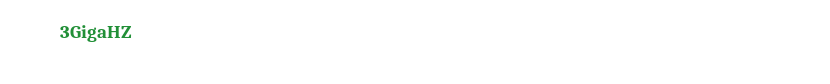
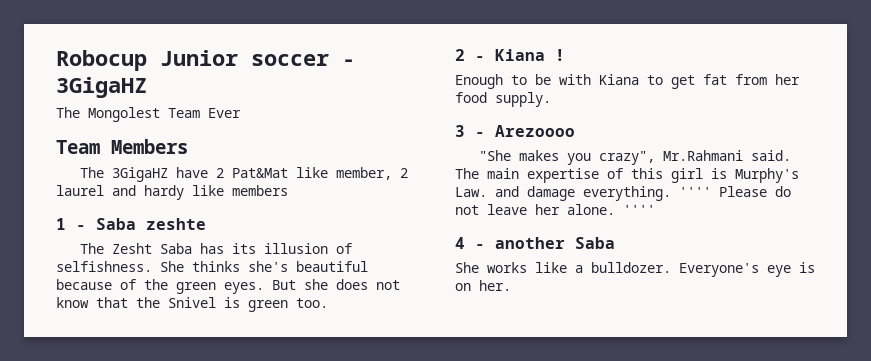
- 3GigaHZ
+ Robocup Junior soccer - 3GigaHZ
+ The Mongolest Team Ever
+ Team Members
+ The 3GigaHZ have 2 Pat&Mat like member, 2 laurel and hardy like members
+ 1 - Saba zeshte
+ The Zesht Saba has its illusion of selfishness. She thinks she's beautiful because of the green eyes. But she does not know that the Snivel is green too.
+ 2 - Kiana !
+ Enough to be with Kiana to get fat from her food supply.
+ 3 - Arezoooo
+ "She makes you crazy", Mr.Rahmani said. The main expertise of this girl is Murphy's Law. and damage everything. '''' Please do not leave her alone. ''''
+ 4 - another Saba
+ She works like a bulldozer. Everyone's eye is on her.

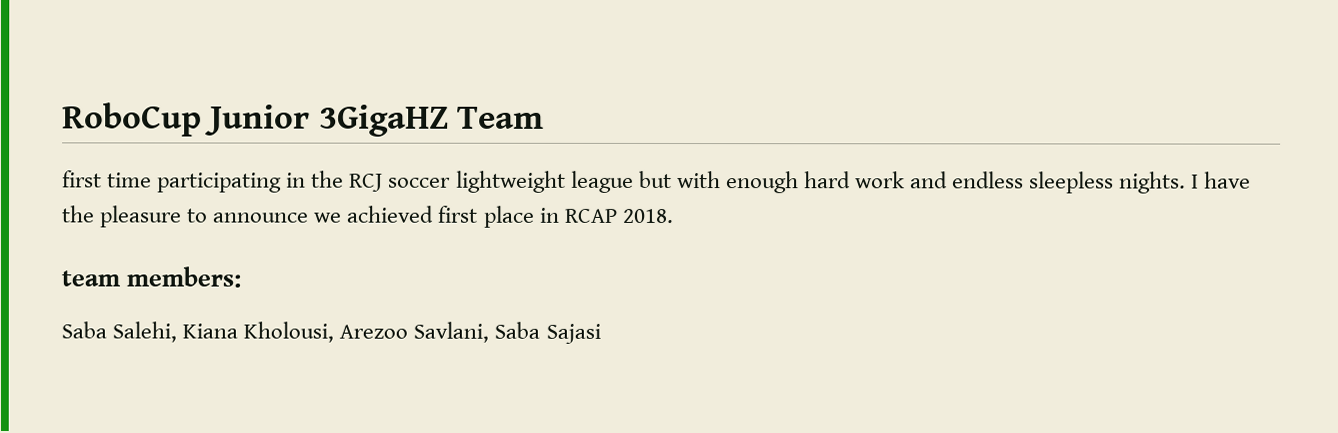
- Robocup Junior soccer - 3GigaHZ
- The Mongolest Team Ever
- Team Members
- The 3GigaHZ have 2 Pat&Mat like member, 2 laurel and hardy like members
- 1 - Saba zeshte
- The Zesht Saba has its illusion of selfishness. She thinks she's beautiful because of the green eyes. But she does not know that the Snivel is green too.
- 2 - Kiana !
- Enough to be with Kiana to get fat from her food supply.
- 3 - Arezoooo
- "She makes you crazy", Mr.Rahmani said. The main expertise of this girl is Murphy's Law. and damage everything. '''' Please do not leave her alone. ''''
- 4 - another Saba
- She works like a bulldozer. Everyone's eye is on her.
+ RoboCup Junior 3GigaHZ Team
+ first time participating in the RCJ soccer lightweight league but with enough hard work and endless sleepless nights. I have the pleasure to announce we achieved first place in RCAP 2018.
+ team members:
+ Saba Salehi, Kiana Kholousi, Arezoo Savlani, Saba Sajasi

